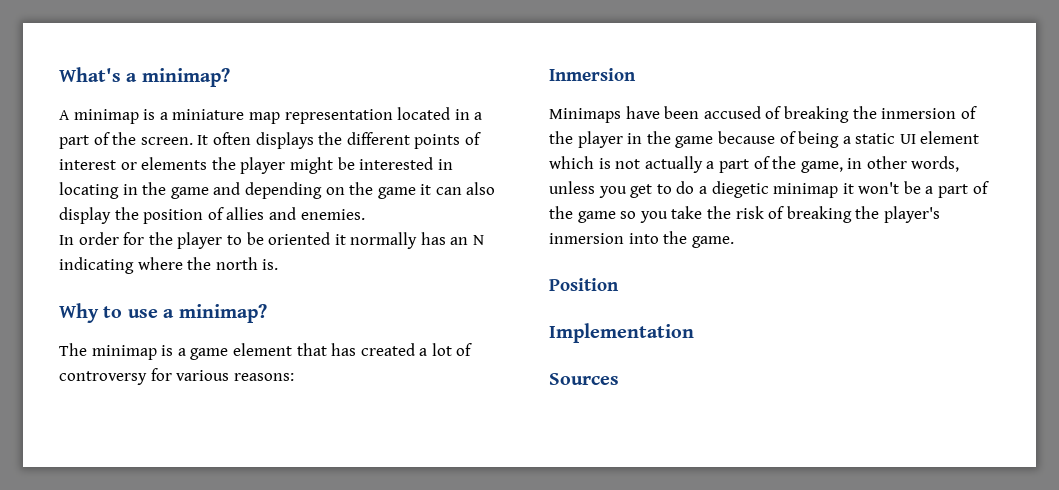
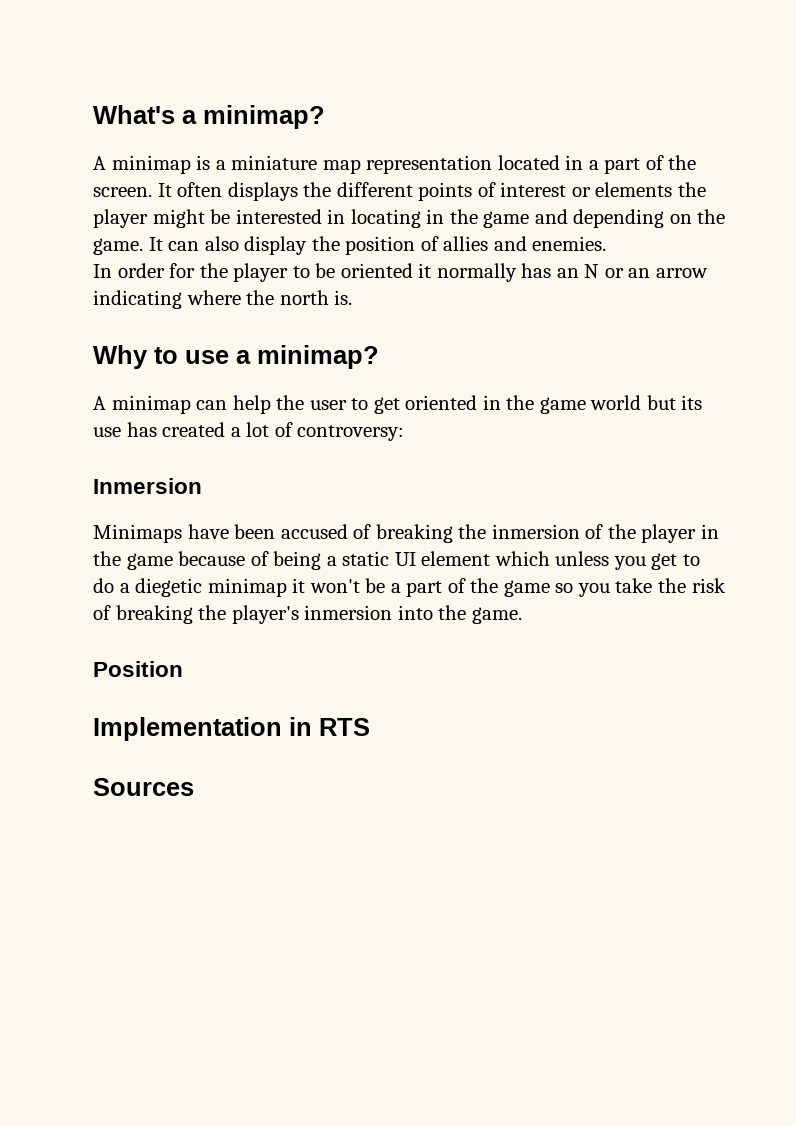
- It often displays the different points of interest or elements the player might be interested in locating in the game and depending on the game it can also display the position of allies and enemies.
+ It often displays the different points of interest or elements the player might be interested in locating in the game and depending on the game. It can also display the position of allies and enemies.
- In order for the player to be oriented it normally has an N indicating where the north is.
+ In order for the player to be oriented it normally has an N or an arrow indicating where the north is.
- The minimap is a game element that has created a lot of controversy for various reasons:
+ A minimap can help the user to get oriented in the game world but its use has created a lot of controversy:
- Minimaps have been accused of breaking the inmersion of the player in the game because of being a static UI element which is not actually a part of the game, in other words, unless you get to do a diegetic minimap it won't be a part of the game so you take the risk of breaking the player's inmersion into the game.
+ Minimaps have been accused of breaking the inmersion of the player in the game because of being a static UI element which unless you get to do a diegetic minimap it won't be a part of the game so you take the risk of breaking the player's inmersion into the game.
- Implementation
+ Implementation in RTS

